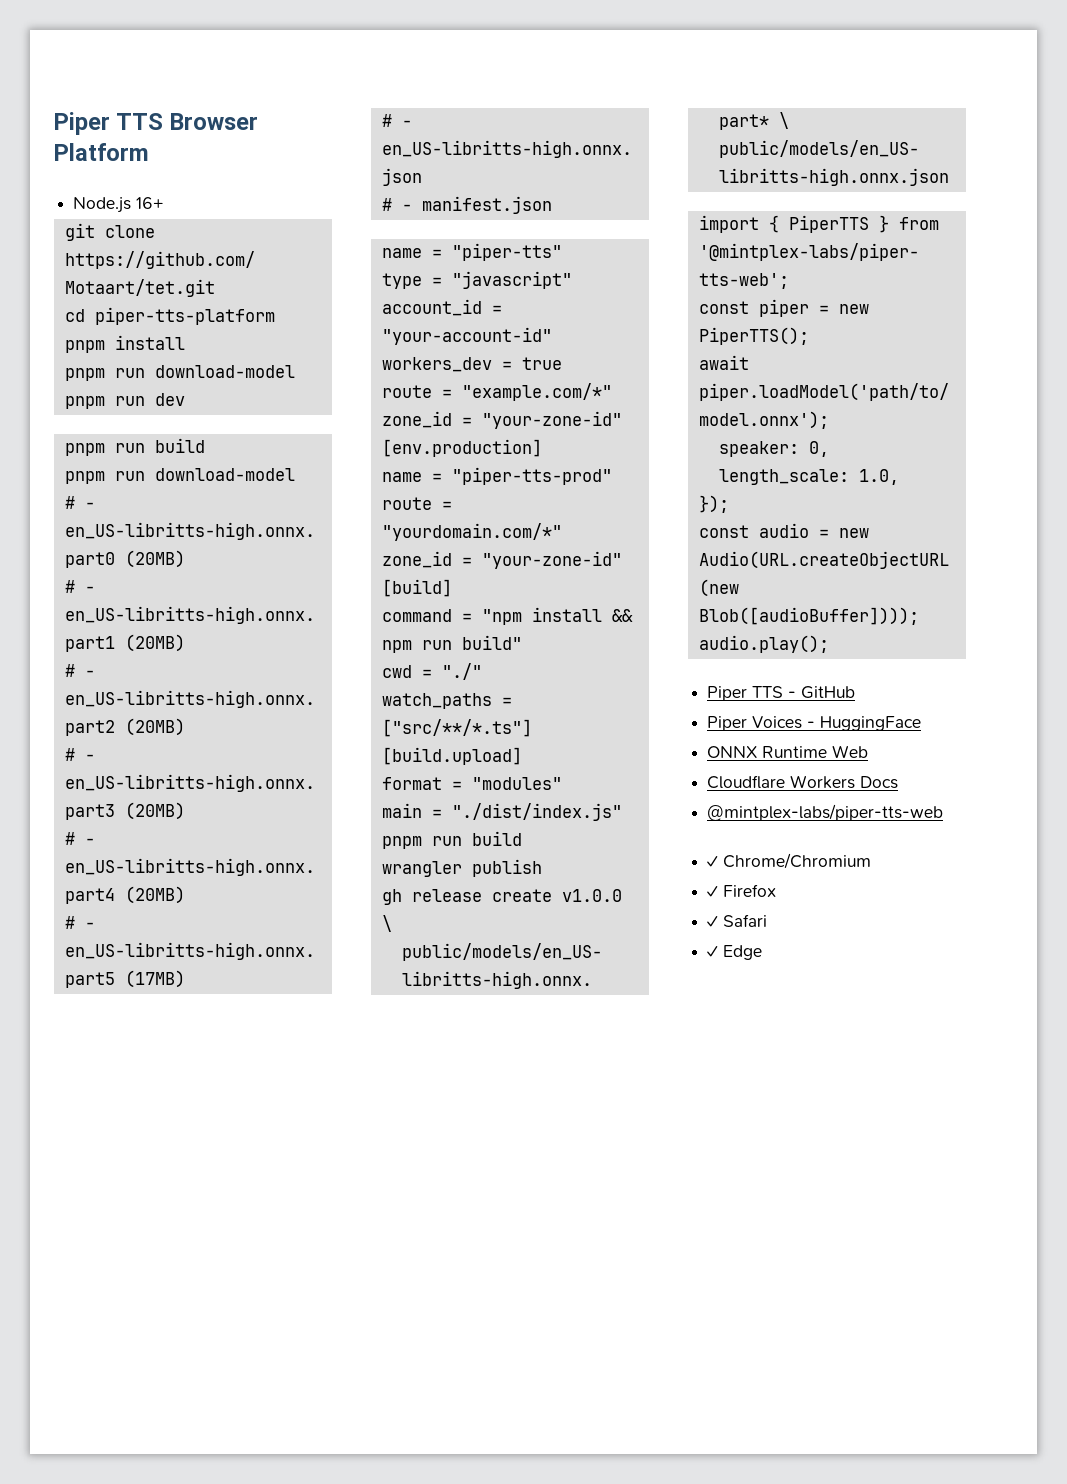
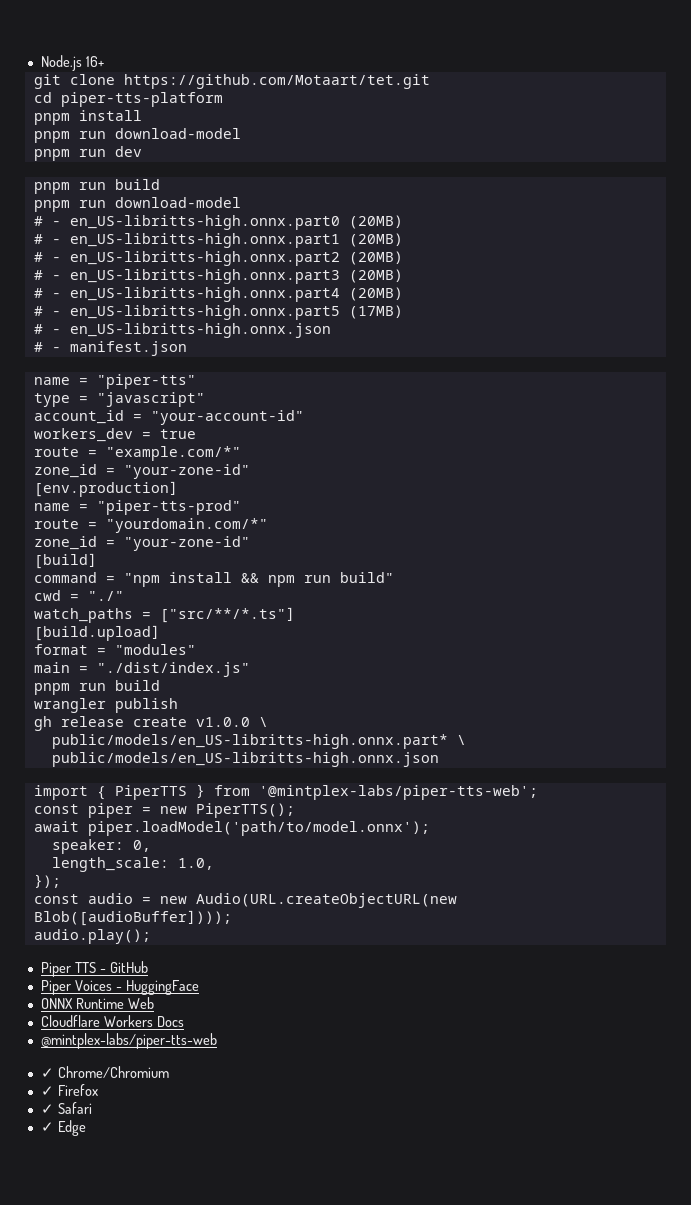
- Piper TTS Browser Platform

